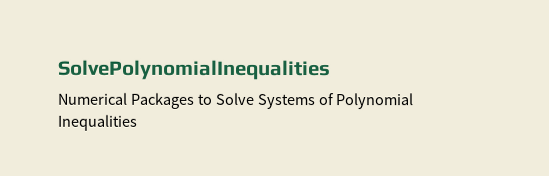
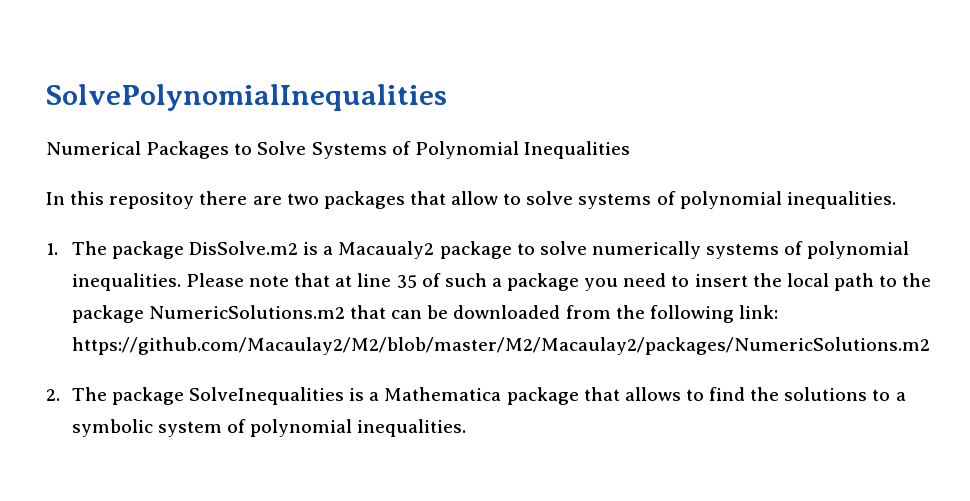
+ In this repositoy there are two packages that allow to solve systems of polynomial inequalities.
+ 1. The package DisSolve.m2 is a Macaualy2 package to solve numerically systems of polynomial inequalities. Please note that at line 35 of such a package you need to insert the local path to the package NumericSolutions.m2 that can be downloaded from the following link: https://github.com/Macaulay2/M2/blob/master/M2/Macaulay2/packages/NumericSolutions.m2
+ 2. The package SolveInequalities is a Mathematica package that allows to find the solutions to a symbolic system of polynomial inequalities.

